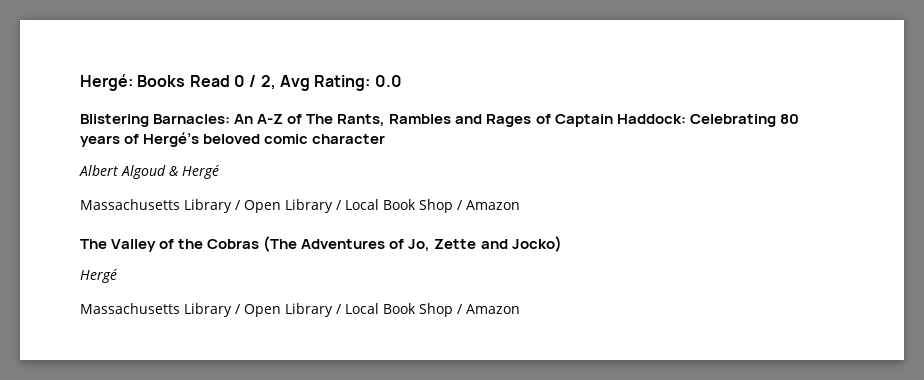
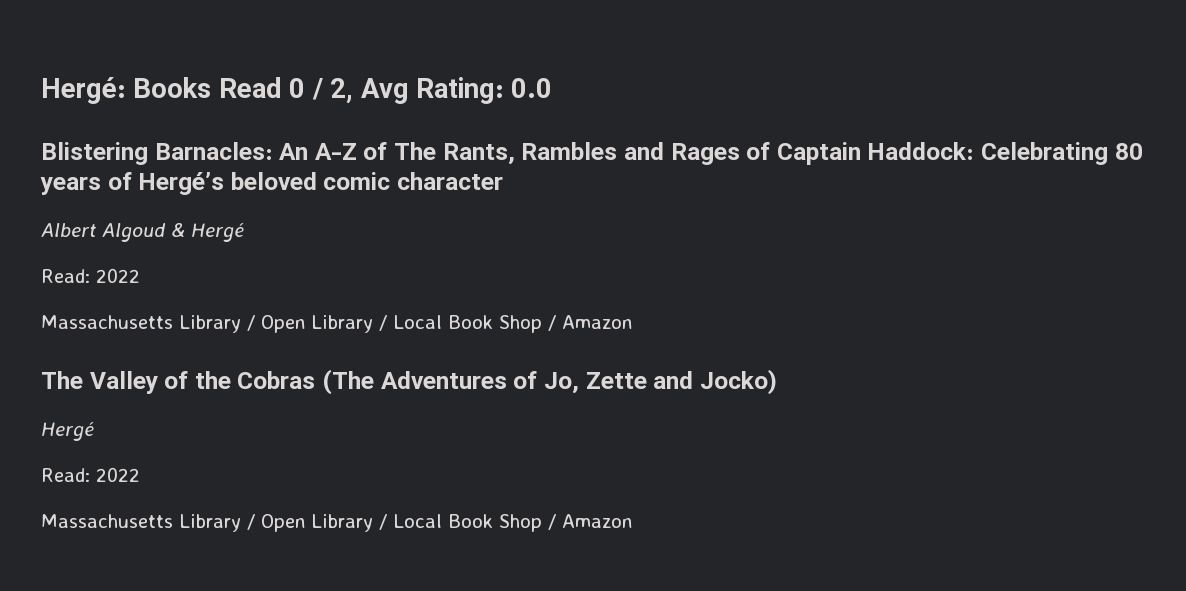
  Albert Algoud & Hergé
+ Read: 2022
  The Valley of the Cobras (The Adventures of Jo, Zette and Jocko)
  Hergé
+ Read: 2022

